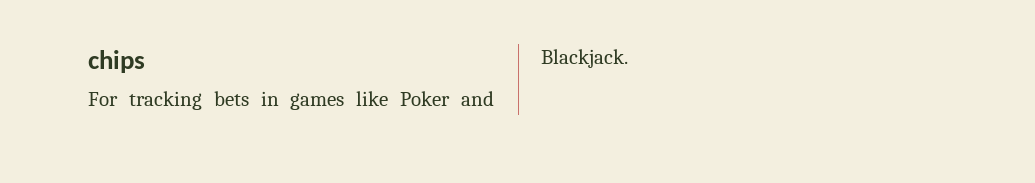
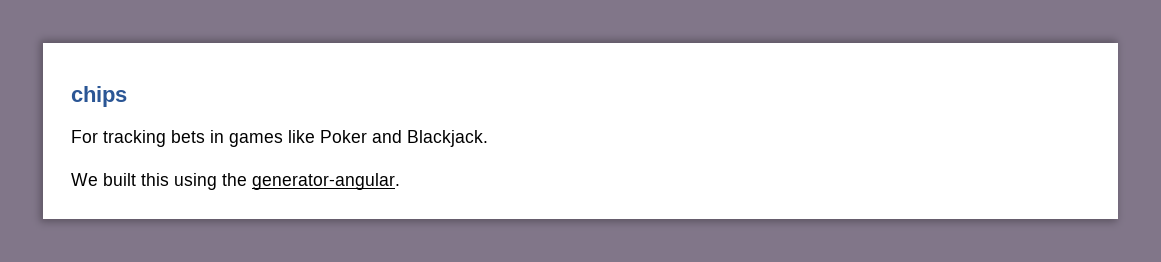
+ We built this using the generator-angular.

